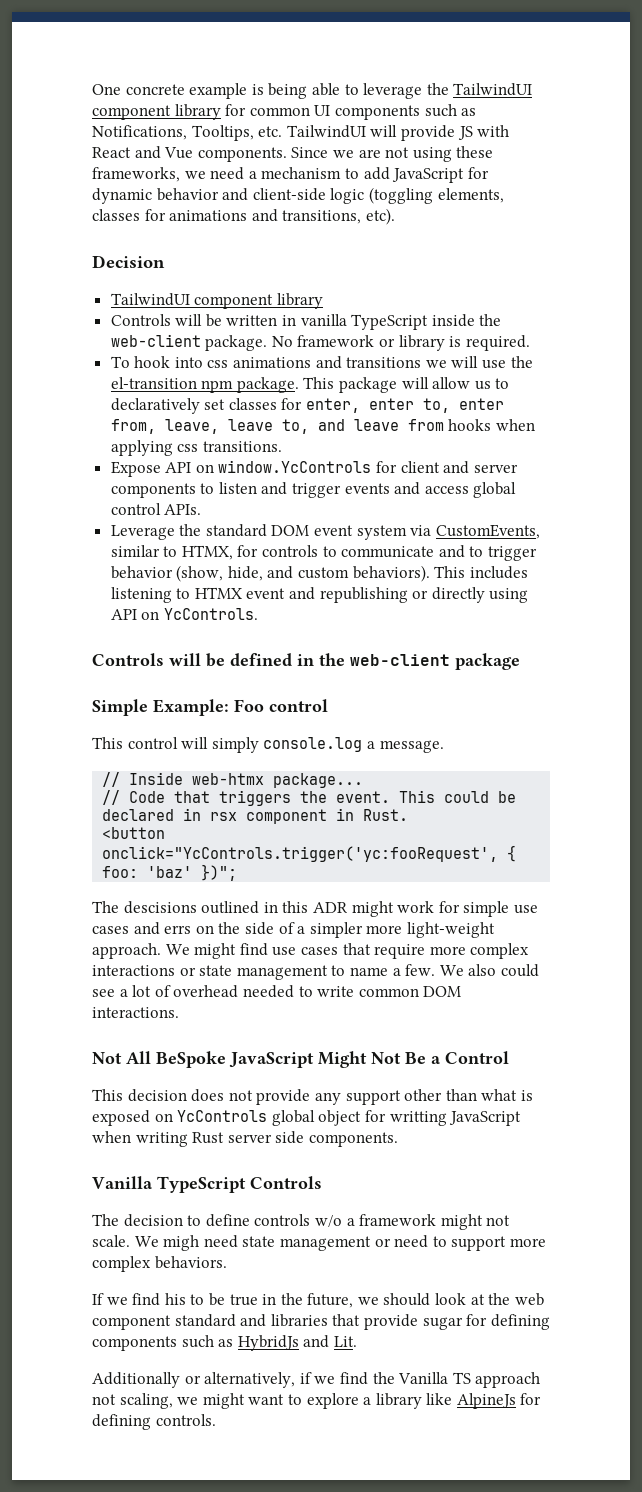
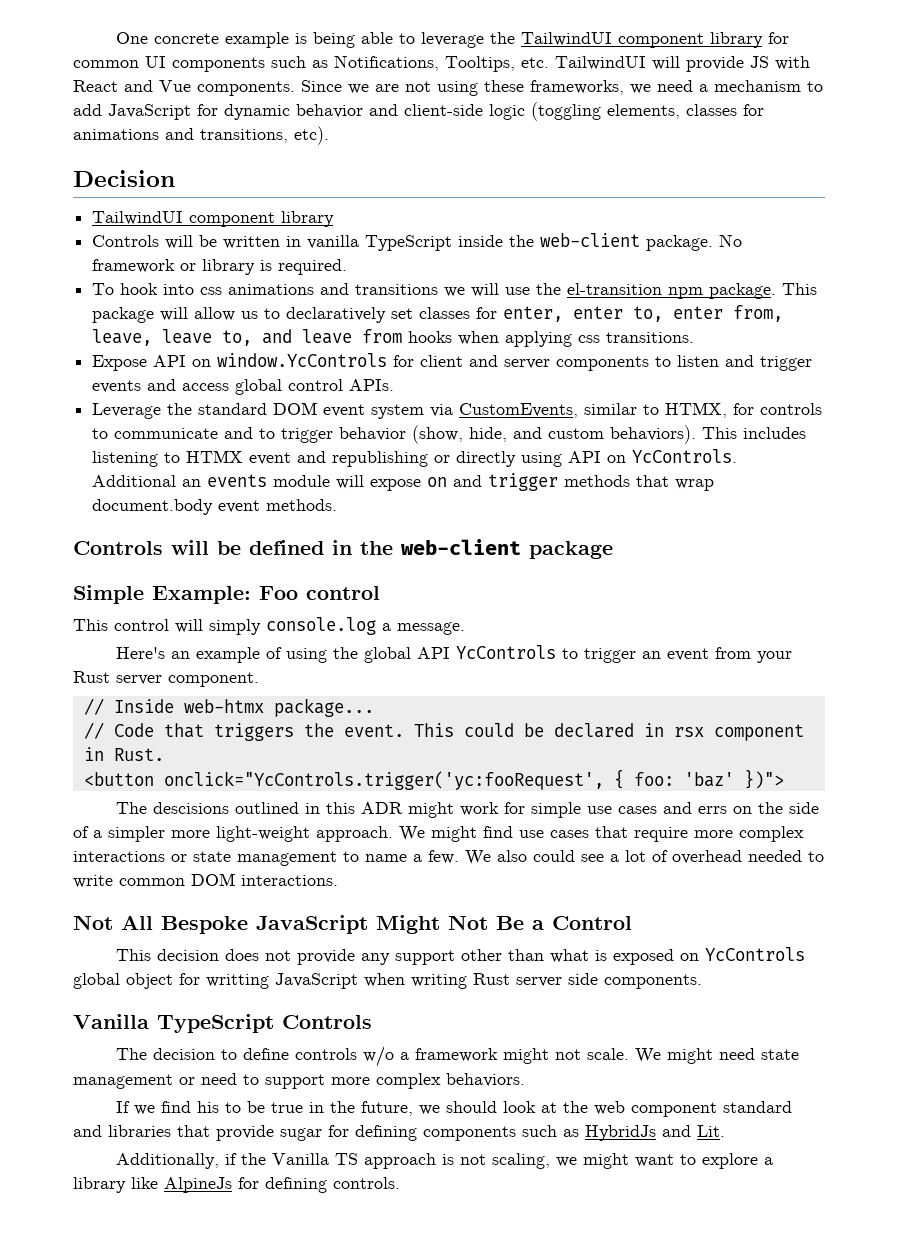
+ Additional an events module will expose on and trigger methods that wrap document.body event methods.
+ Here's an example of using the global API YcControls to trigger an event from your Rust server component.
- <button onclick="YcControls.trigger('yc:fooRequest', { foo: 'baz' })";
+ <button onclick="YcControls.trigger('yc:fooRequest', { foo: 'baz' })">
- Not All BeSpoke JavaScript Might Not Be a Control
+ Not All Bespoke JavaScript Might Not Be a Control
- We migh need state management or need to support more complex behaviors.
+ We might need state management or need to support more complex behaviors.
- Additionally or alternatively, if we find the Vanilla TS approach not scaling, we might want to explore a library like AlpineJs for defining controls.
+ Additionally, if the Vanilla TS approach is not scaling, we might want to explore a library like AlpineJs for defining controls.

